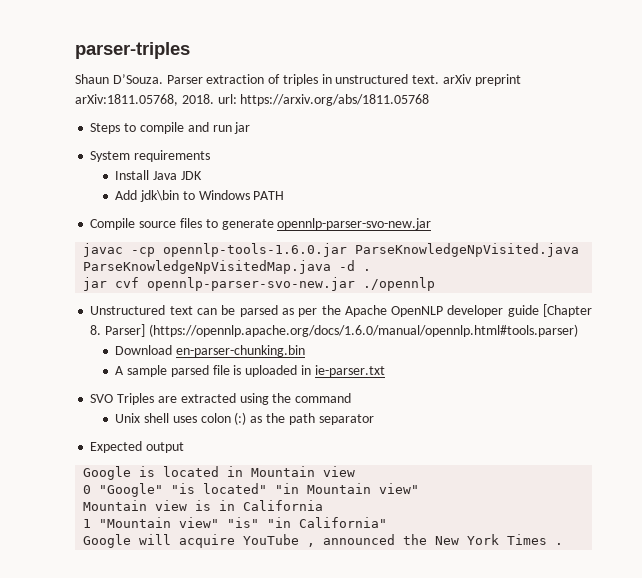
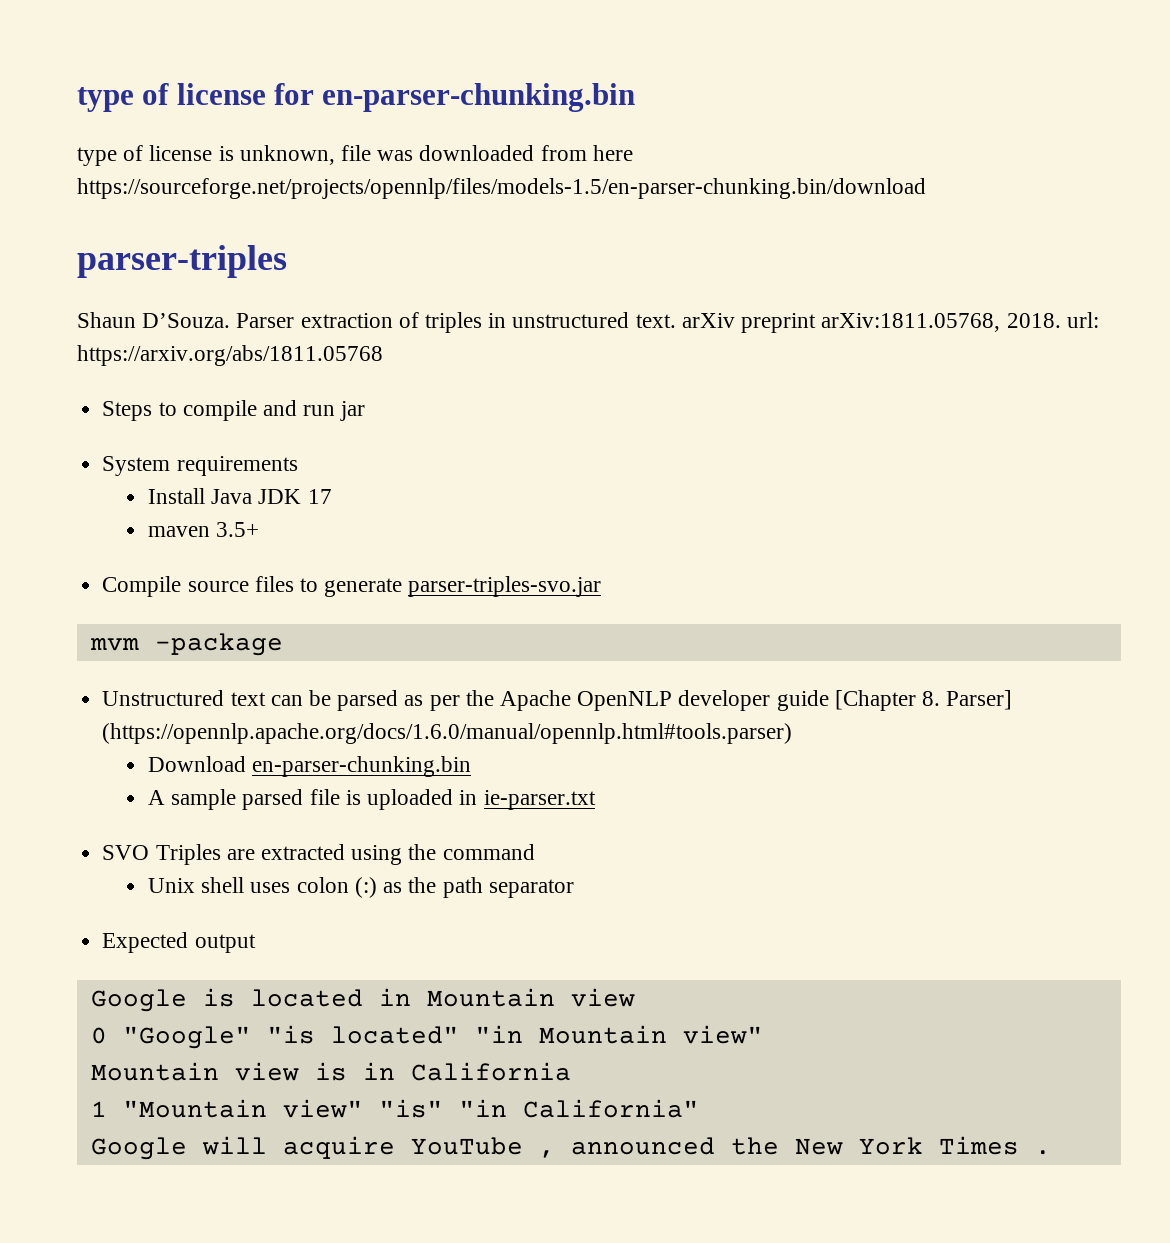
+ type of license for en-parser-chunking.bin
+ type of license is unknown, file was downloaded from here https://sourceforge.net/projects/opennlp/files/models-1.5/en-parser-chunking.bin/download
- Install Java JDK
- Add jdk\bin to Windows PATH
+ Install Java JDK 17
+ maven 3.5+
- Compile source files to generate opennlp-parser-svo-new.jar
- javac -cp opennlp-tools-1.6.0.jar ParseKnowledgeNpVisited.java ParseKnowledgeNpVisitedMap.java -d .
- jar cvf opennlp-parser-svo-new.jar ./opennlp
+ Compile source files to generate parser-triples-svo.jar
+ mvm -package

